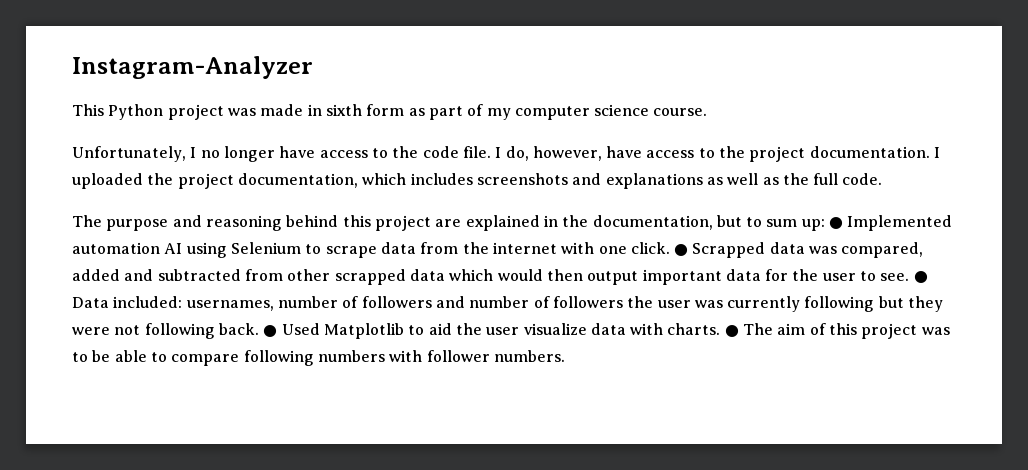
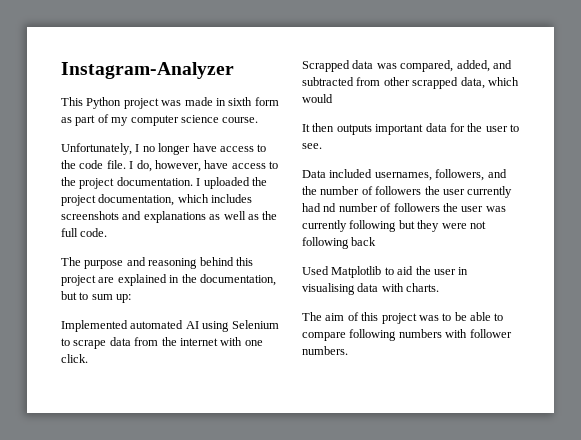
- The purpose and reasoning behind this project are explained in the documentation, but to sum up: ● Implemented automation AI using Selenium to scrape data from the internet with one click. ● Scrapped data was compared, added and subtracted from other scrapped data which would then output important data for the user to see. ● Data included: usernames, number of followers and number of followers the user was currently following but they were not following back. ● Used Matplotlib to aid the user visualize data with charts. ● The aim of this project was to be able to compare following numbers with follower numbers.
+ The purpose and reasoning behind this project are explained in the documentation, but to sum up:
+ Implemented automated AI using Selenium to scrape data from the internet with one click.
+ Scrapped data was compared, added, and subtracted from other scrapped data, which would
+ It then outputs important data for the user to see.
+ Data included usernames, followers, and the number of followers the user currently had nd number of followers the user was currently following but they were not following back
+ Used Matplotlib to aid the user in visualising data with charts.
+ The aim of this project was to be able to compare following numbers with follower numbers.

